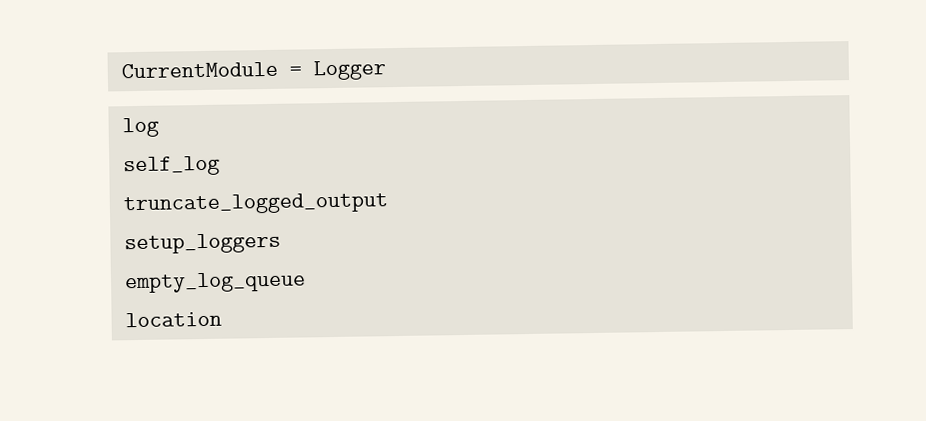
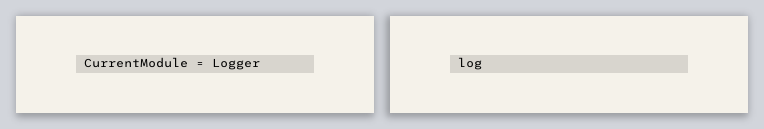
- self_log
- truncate_logged_output
- setup_loggers
- empty_log_queue
- location

